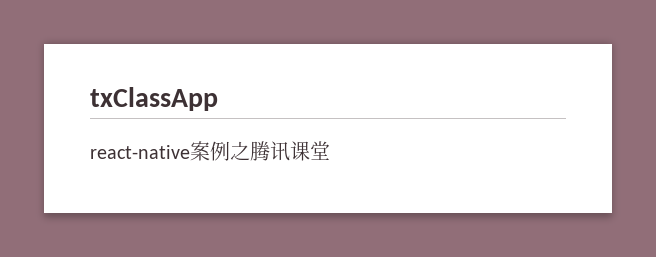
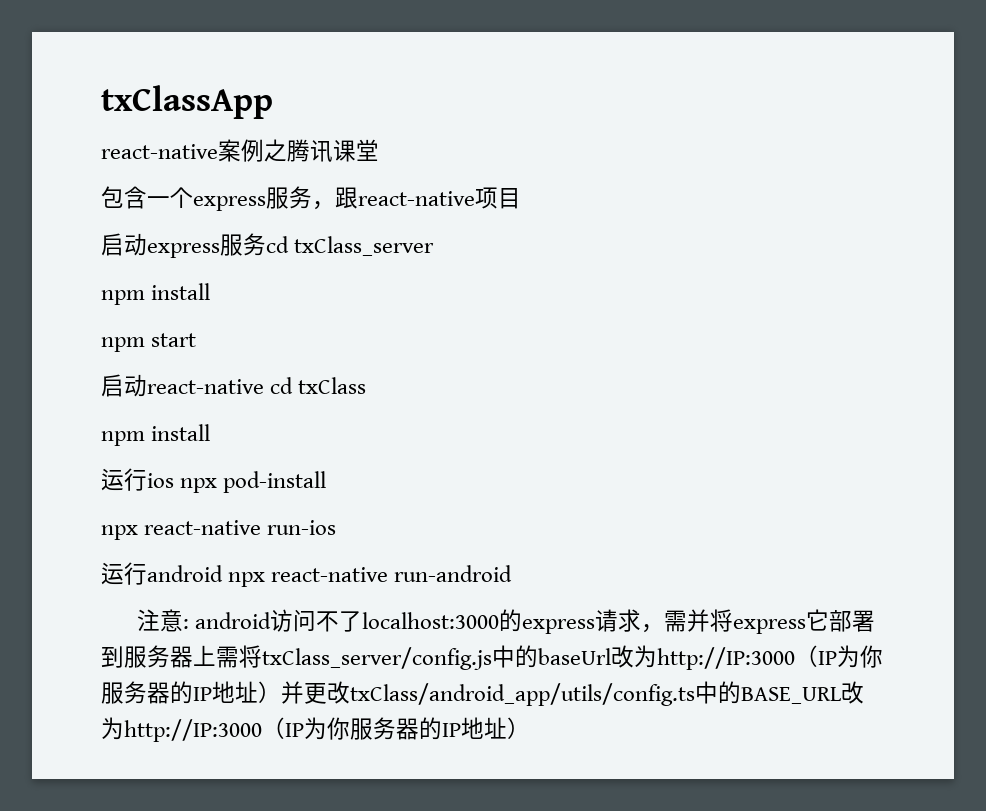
+ 包含一个express服务，跟react-native项目
+ 启动express服务cd txClass_server
+ npm install
+ npm start
+ 启动react-native cd txClass
+ npm install
+ 运行ios npx pod-install
+ npx react-native run-ios
+ 运行android npx react-native run-android
+ 注意: android访问不了localhost:3000的express请求，需并将express它部署到服务器上需将txClass_server/config.js中的baseUrl改为http://IP:3000（IP为你服务器的IP地址）并更改txClass/android_app/utils/config.ts中的BASE_URL改为http://IP:3000（IP为你服务器的IP地址）

